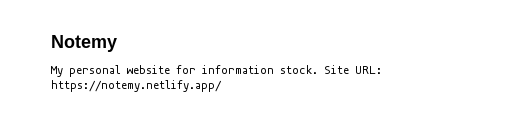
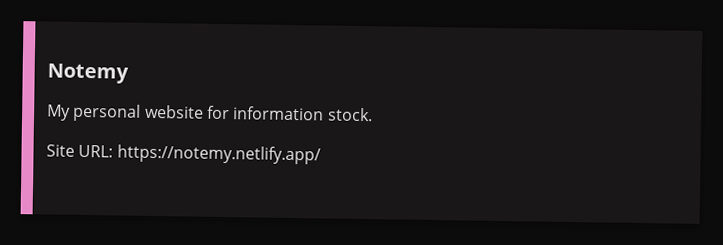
- My personal website for information stock. Site URL: https://notemy.netlify.app/
+ My personal website for information stock.
+ Site URL: https://notemy.netlify.app/

